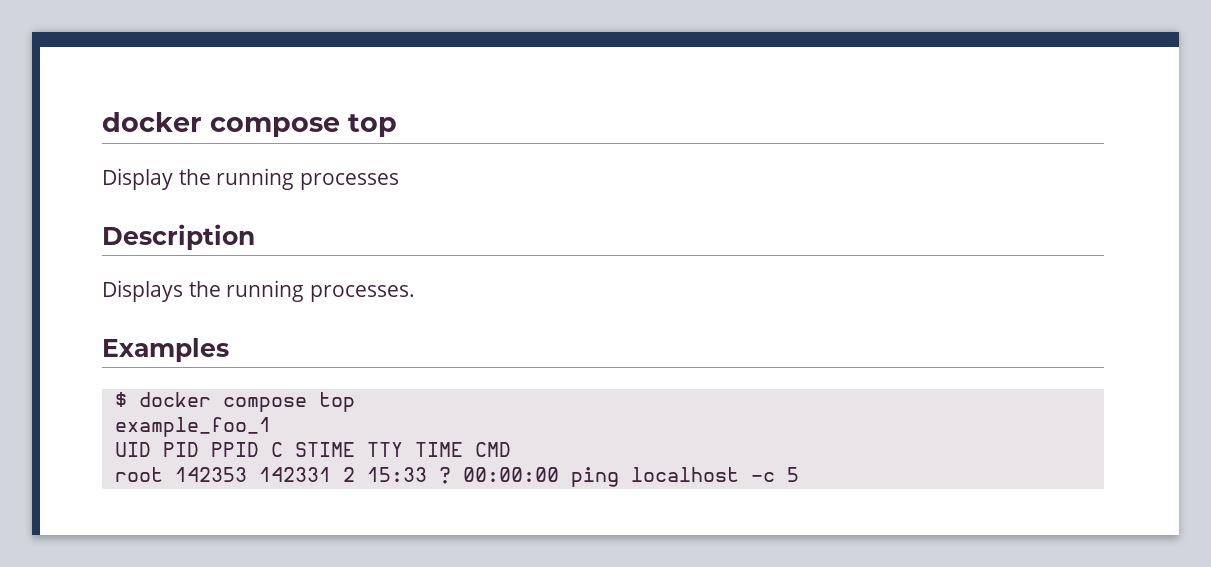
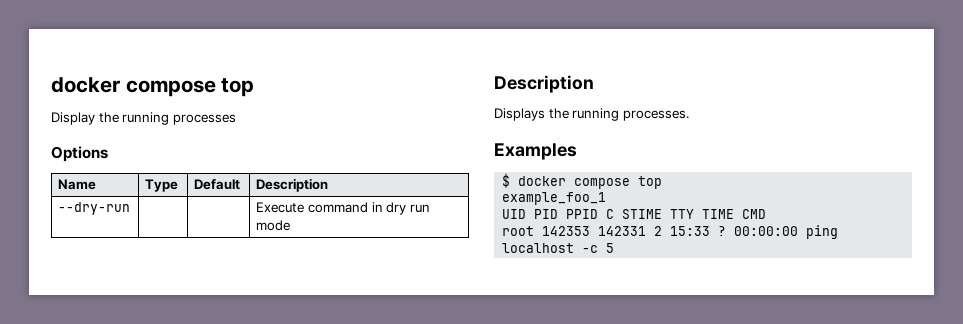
+ Options
+ Name | Type | Default | Description
+ --dry-run | | | Execute command in dry run mode

